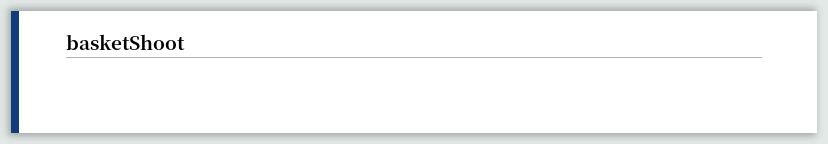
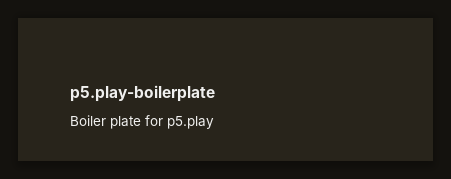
- basketShoot
+ p5.play-boilerplate
+ Boiler plate for p5.play

